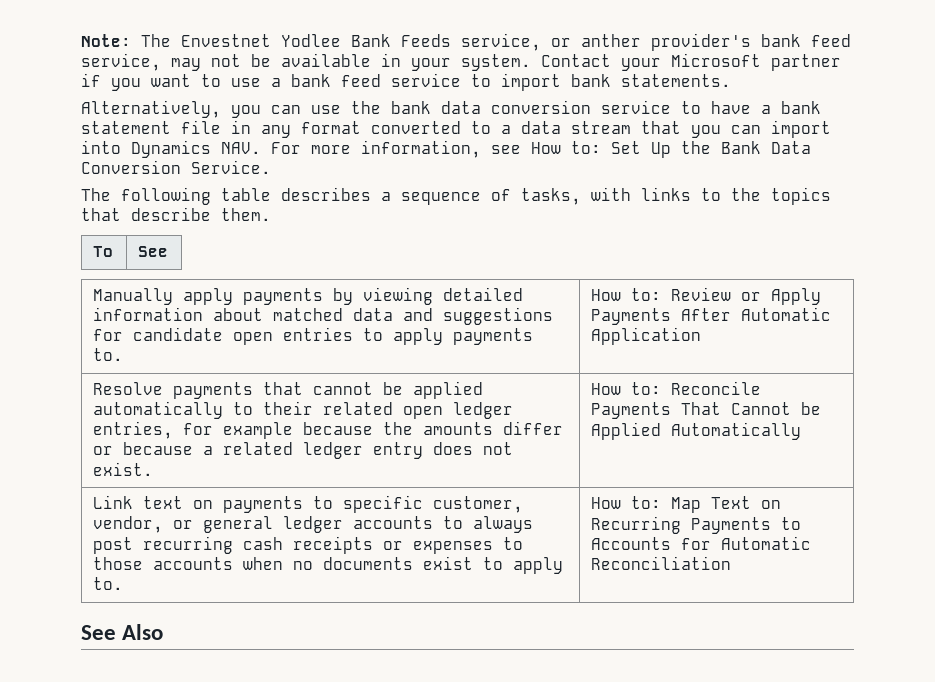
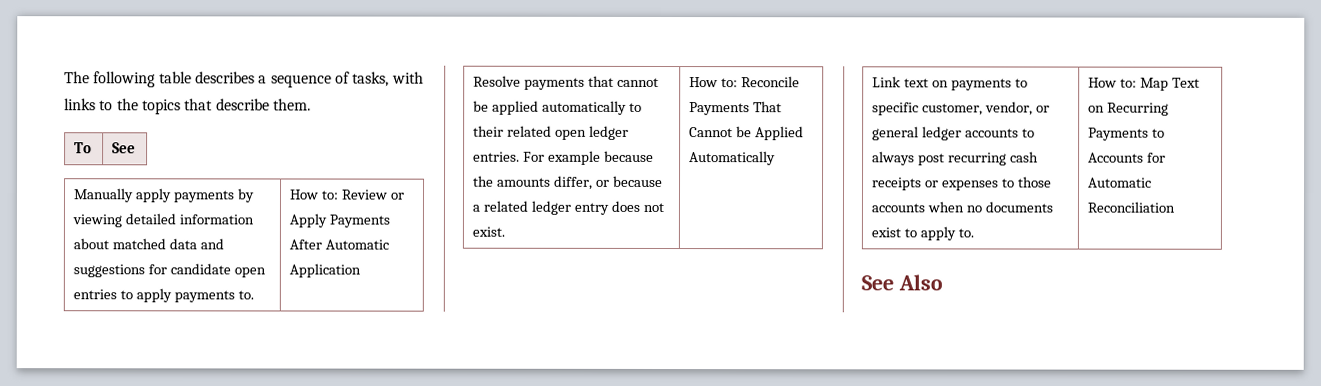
- Note: The Envestnet Yodlee Bank Feeds service, or anther provider's bank feed service, may not be available in your system. Contact your Microsoft partner if you want to use a bank feed service to import bank statements.
- Alternatively, you can use the bank data conversion service to have a bank statement file in any format converted to a data stream that you can import into Dynamics NAV. For more information, see How to: Set Up the Bank Data Conversion Service.
- Resolve payments that cannot be applied automatically to their related open ledger entries, for example because the amounts differ or because a related ledger entry does not exist. | How to: Reconcile Payments That Cannot be Applied Automatically
+ Resolve payments that cannot be applied automatically to their related open ledger entries. For example because the amounts differ, or because a related ledger entry does not exist. | How to: Reconcile Payments That Cannot be Applied Automatically

